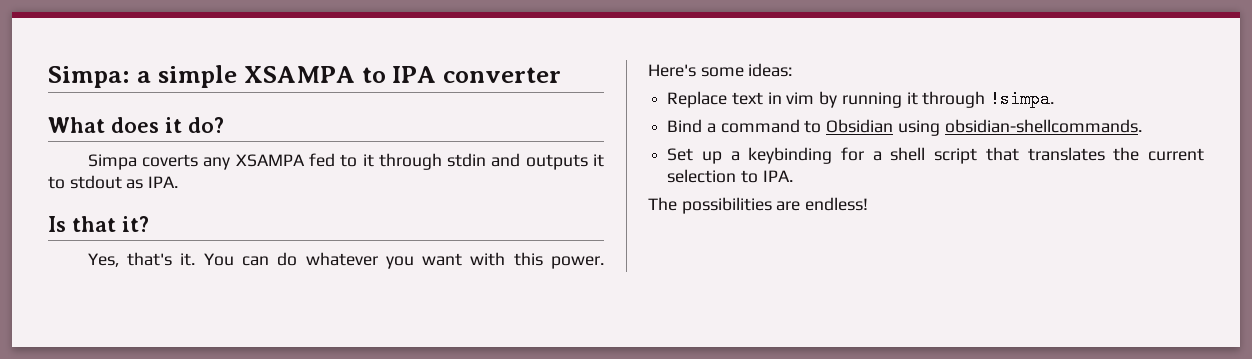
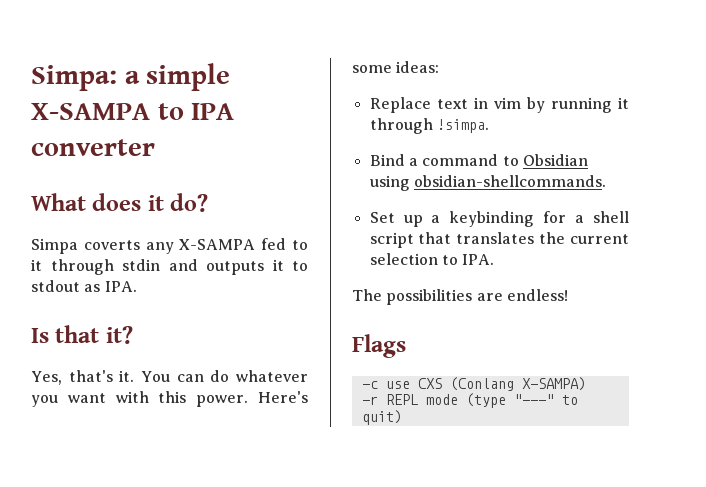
- Simpa: a simple XSAMPA to IPA converter
+ Simpa: a simple X-SAMPA to IPA converter
- Simpa coverts any XSAMPA fed to it through stdin and outputs it to stdout as IPA.
+ Simpa coverts any X-SAMPA fed to it through stdin and outputs it to stdout as IPA.
+ Flags
+ -c use CXS (Conlang X-SAMPA)
+ -r REPL mode (type "---" to quit)

